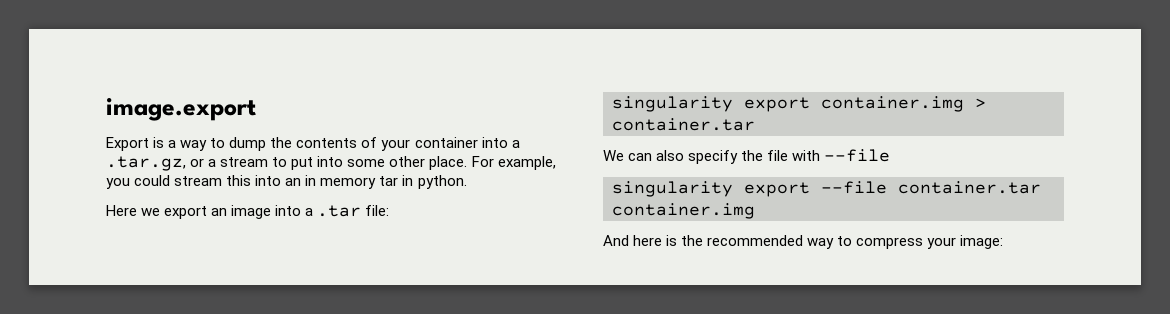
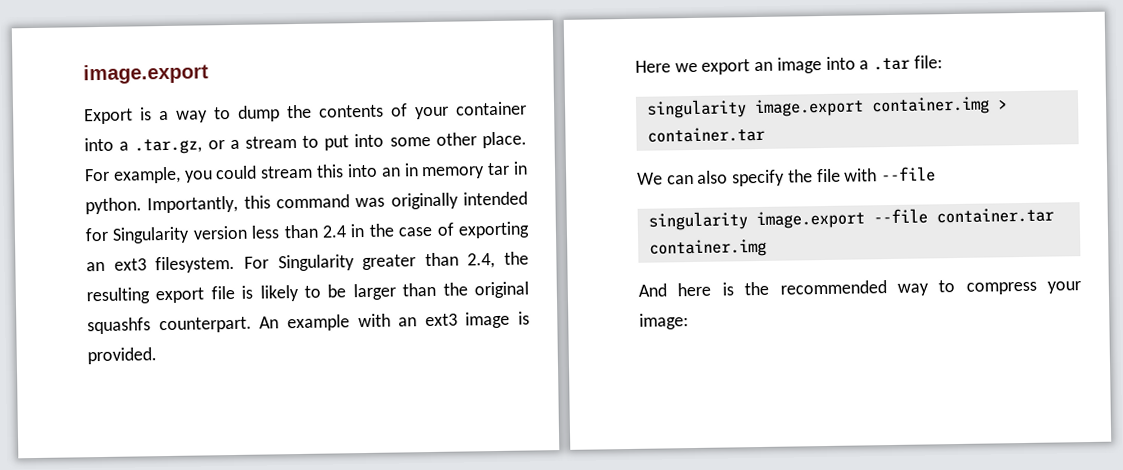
+ Importantly, this command was originally intended for Singularity version less than 2.4 in the case of exporting an ext3 filesystem. For Singularity greater than 2.4, the resulting export file is likely to be larger than the original squashfs counterpart. An example with an ext3 image is provided.
- singularity export container.img > container.tar
+ singularity image.export container.img > container.tar
- singularity export --file container.tar container.img
+ singularity image.export --file container.tar container.img

